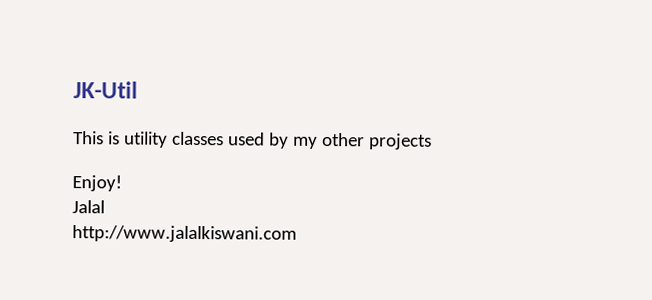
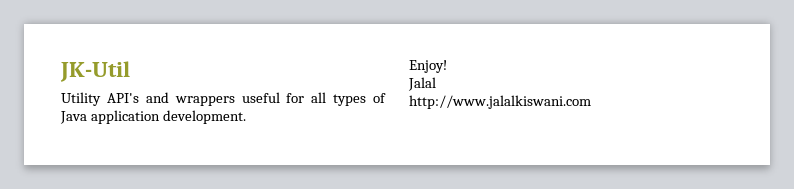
- This is utility classes used by my other projects
+ Utility API's and wrappers useful for all types of Java application development.

